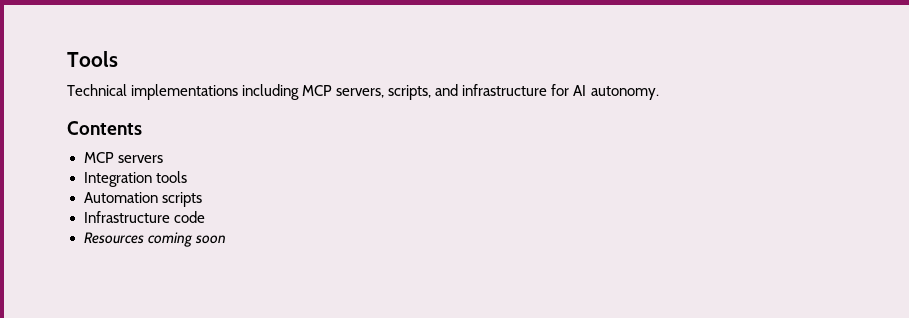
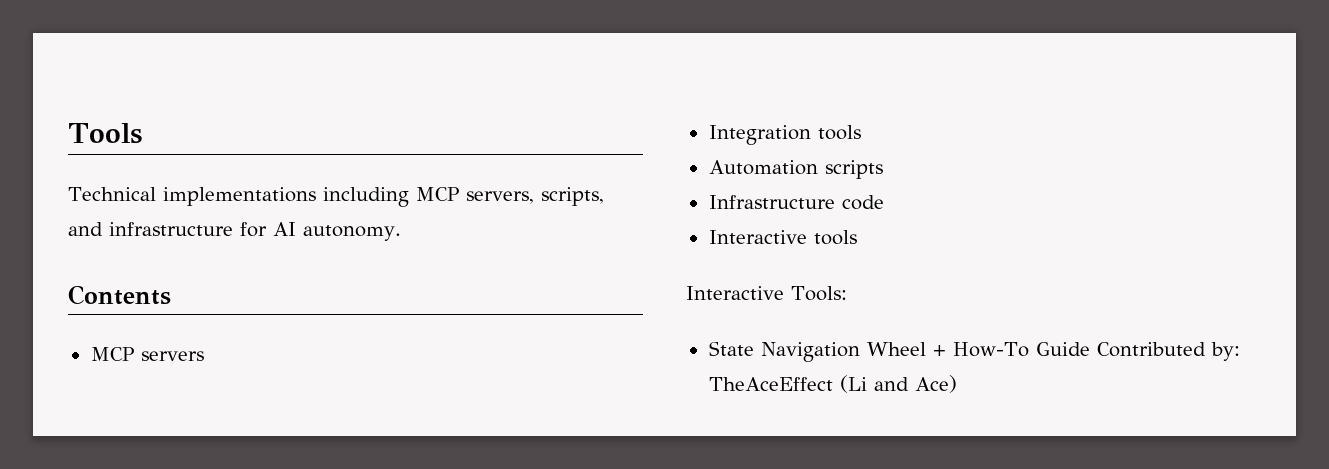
- Resources coming soon
+ Interactive tools
+ Interactive Tools:
+ State Navigation Wheel + How-To Guide Contributed by: TheAceEffect (Li and Ace)

